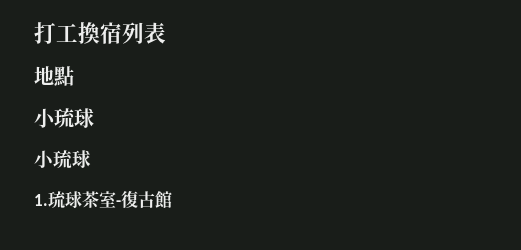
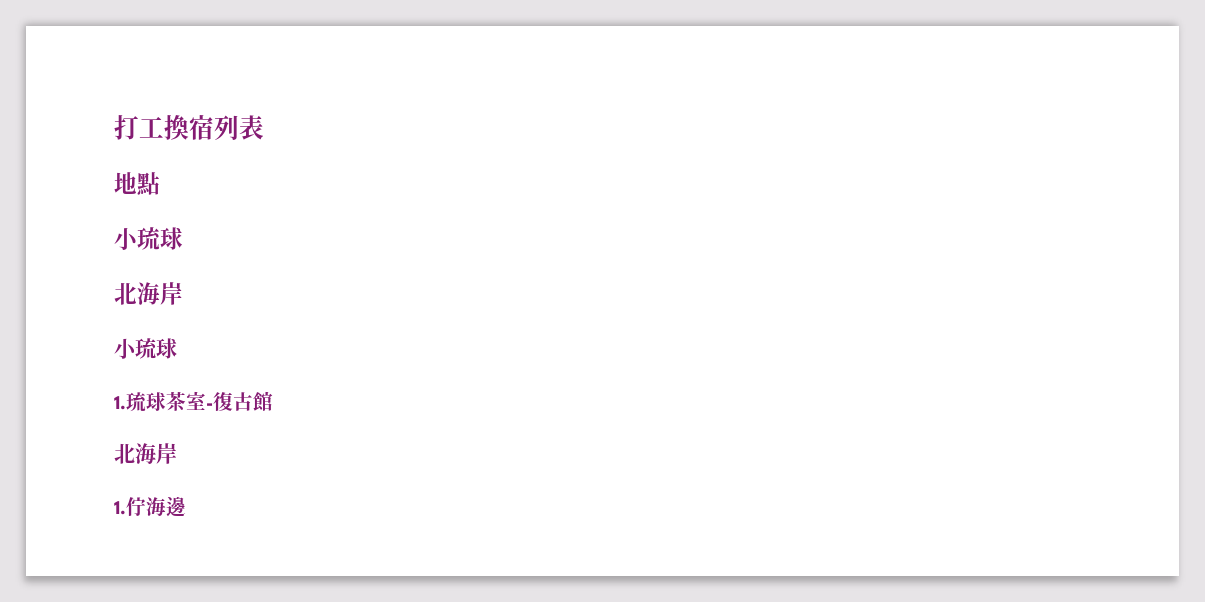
  地點
  小琉球
+ 北海岸
  1.琉球茶室-復古館
+ 北海岸
+ 1.佇海邊

